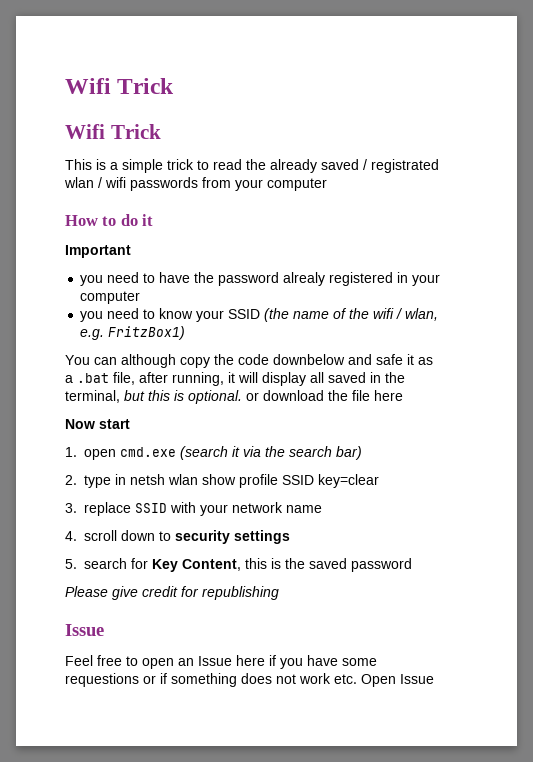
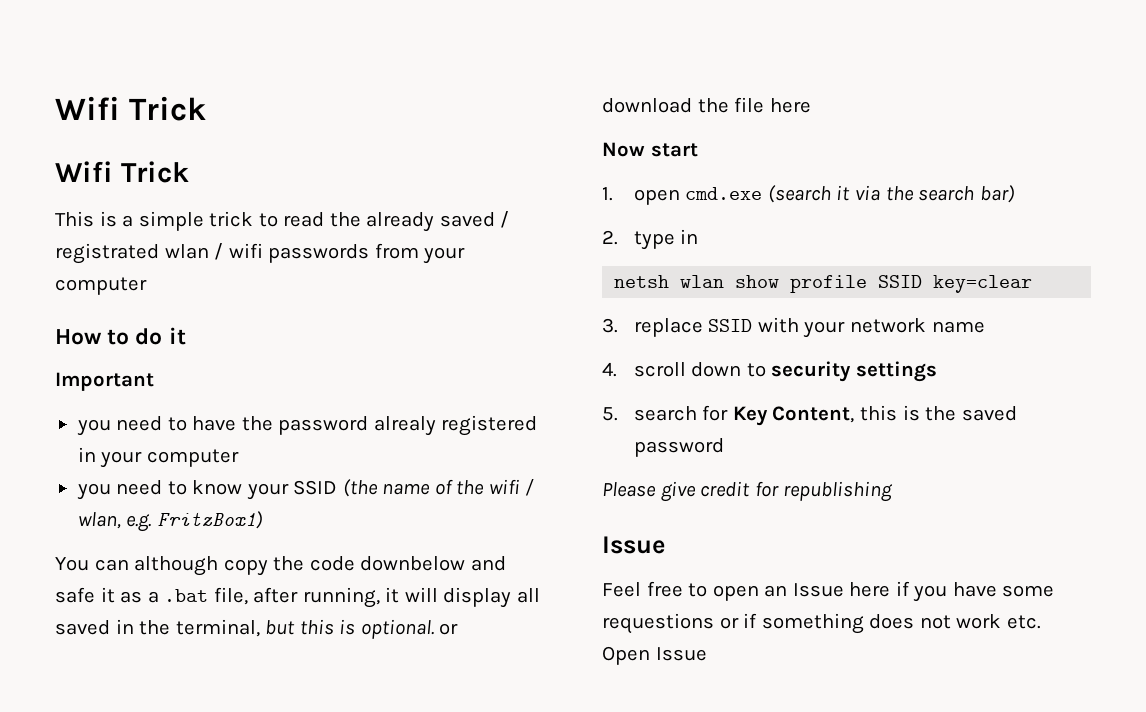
- 2. type in netsh wlan show profile SSID key=clear
+ 2. type in
+ netsh wlan show profile SSID key=clear

